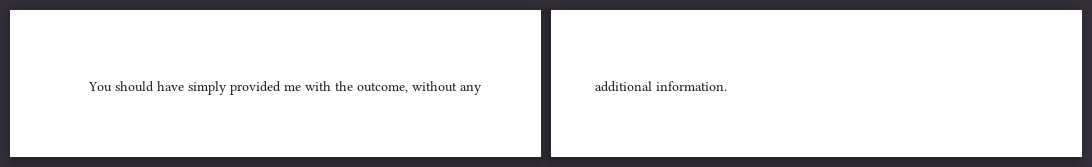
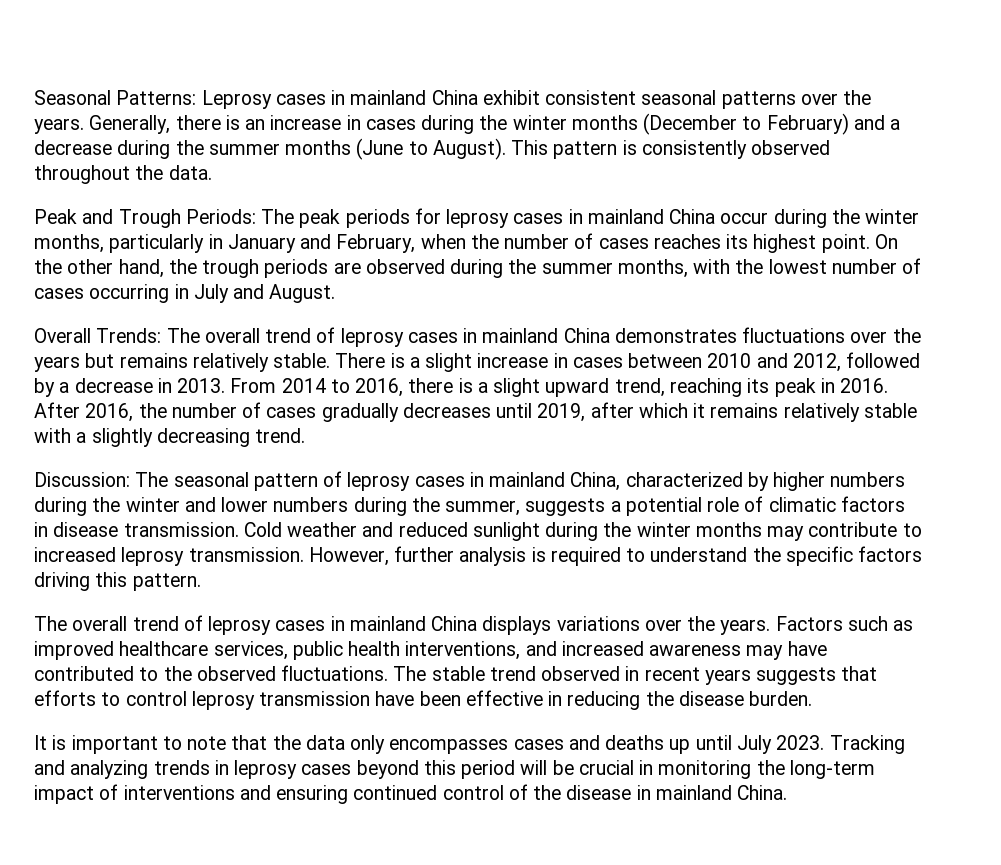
- You should have simply provided me with the outcome, without any additional information.
+ Seasonal Patterns: Leprosy cases in mainland China exhibit consistent seasonal patterns over the years. Generally, there is an increase in cases during the winter months (December to February) and a decrease during the summer months (June to August). This pattern is consistently observed throughout the data.
+ Peak and Trough Periods: The peak periods for leprosy cases in mainland China occur during the winter months, particularly in January and February, when the number of cases reaches its highest point. On the other hand, the trough periods are observed during the summer months, with the lowest number of cases occurring in July and August.
+ Overall Trends: The overall trend of leprosy cases in mainland China demonstrates fluctuations over the years but remains relatively stable. There is a slight increase in cases between 2010 and 2012, followed by a decrease in 2013. From 2014 to 2016, there is a slight upward trend, reaching its peak in 2016. After 2016, the number of cases gradually decreases until 2019, after which it remains relatively stable with a slightly decreasing trend.
+ Discussion: The seasonal pattern of leprosy cases in mainland China, characterized by higher numbers during the winter and lower numbers during the summer, suggests a potential role of climatic factors in disease transmission. Cold weather and reduced sunlight during the winter months may contribute to increased leprosy transmission. However, further analysis is required to understand the specific factors driving this pattern.
+ The overall trend of leprosy cases in mainland China displays variations over the years. Factors such as improved healthcare services, public health interventions, and increased awareness may have contributed to the observed fluctuations. The stable trend observed in recent years suggests that efforts to control leprosy transmission have been effective in reducing the disease burden.
+ It is important to note that the data only encompasses cases and deaths up until July 2023. Tracking and analyzing trends in leprosy cases beyond this period will be crucial in monitoring the long-term impact of interventions and ensuring continued control of the disease in mainland China.

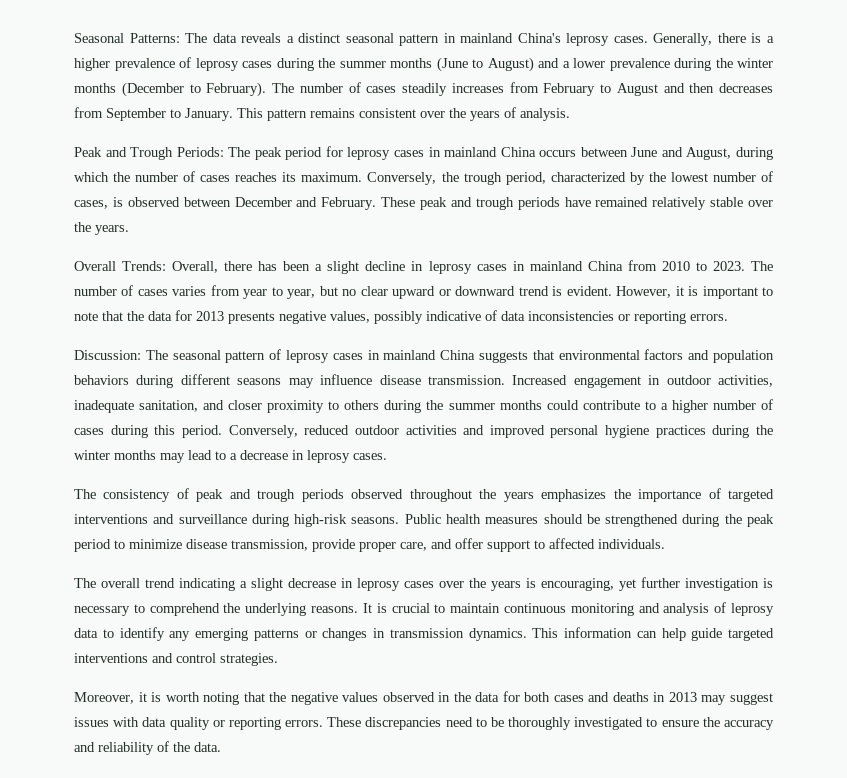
- Seasonal Patterns: Leprosy cases in mainland China exhibit consistent seasonal patterns over the years. Generally, there is an increase in cases during the winter months (December to February) and a decrease during the summer months (June to August). This pattern is consistently observed throughout the data.
+ Seasonal Patterns: The data reveals a distinct seasonal pattern in mainland China's leprosy cases. Generally, there is a higher prevalence of leprosy cases during the summer months (June to August) and a lower prevalence during the winter months (December to February). The number of cases steadily increases from February to August and then decreases from September to January. This pattern remains consistent over the years of analysis.
- Peak and Trough Periods: The peak periods for leprosy cases in mainland China occur during the winter months, particularly in January and February, when the number of cases reaches its highest point. On the other hand, the trough periods are observed during the summer months, with the lowest number of cases occurring in July and August.
- Overall Trends: The overall trend of leprosy cases in mainland China demonstrates fluctuations over the years but remains relatively stable. There is a slight increase in cases between 2010 and 2012, followed by a decrease in 2013. From 2014 to 2016, there is a slight upward trend, reaching its peak in 2016. After 2016, the number of cases gradually decreases until 2019, after which it remains relatively stable with a slightly decreasing trend.
+ Peak and Trough Periods: The peak period for leprosy cases in mainland China occurs between June and August, during which the number of cases reaches its maximum. Conversely, the trough period, characterized by the lowest number of cases, is observed between December and February. These peak and trough periods have remained relatively stable over the years.
+ Overall Trends: Overall, there has been a slight decline in leprosy cases in mainland China from 2010 to 2023. The number of cases varies from year to year, but no clear upward or downward trend is evident. However, it is important to note that the data for 2013 presents negative values, possibly indicative of data inconsistencies or reporting errors.
- Discussion: The seasonal pattern of leprosy cases in mainland China, characterized by higher numbers during the winter and lower numbers during the summer, suggests a potential role of climatic factors in disease transmission. Cold weather and reduced sunlight during the winter months may contribute to increased leprosy transmission. However, further analysis is required to understand the specific factors driving this pattern.
- The overall trend of leprosy cases in mainland China displays variations over the years. Factors such as improved healthcare services, public health interventions, and increased awareness may have contributed to the observed fluctuations. The stable trend observed in recent years suggests that efforts to control leprosy transmission have been effective in reducing the disease burden.
- It is important to note that the data only encompasses cases and deaths up until July 2023. Tracking and analyzing trends in leprosy cases beyond this period will be crucial in monitoring the long-term impact of interventions and ensuring continued control of the disease in mainland China.
+ Discussion: The seasonal pattern of leprosy cases in mainland China suggests that environmental factors and population behaviors during different seasons may influence disease transmission. Increased engagement in outdoor activities, inadequate sanitation, and closer proximity to others during the summer months could contribute to a higher number of cases during this period. Conversely, reduced outdoor activities and improved personal hygiene practices during the winter months may lead to a decrease in leprosy cases.
+ The consistency of peak and trough periods observed throughout the years emphasizes the importance of targeted interventions and surveillance during high-risk seasons. Public health measures should be strengthened during the peak period to minimize disease transmission, provide proper care, and offer support to affected individuals.
+ The overall trend indicating a slight decrease in leprosy cases over the years is encouraging, yet further investigation is necessary to comprehend the underlying reasons. It is crucial to maintain continuous monitoring and analysis of leprosy data to identify any emerging patterns or changes in transmission dynamics. This information can help guide targeted interventions and control strategies.
+ Moreover, it is worth noting that the negative values observed in the data for both cases and deaths in 2013 may suggest issues with data quality or reporting errors. These discrepancies need to be thoroughly investigated to ensure the accuracy and reliability of the data.

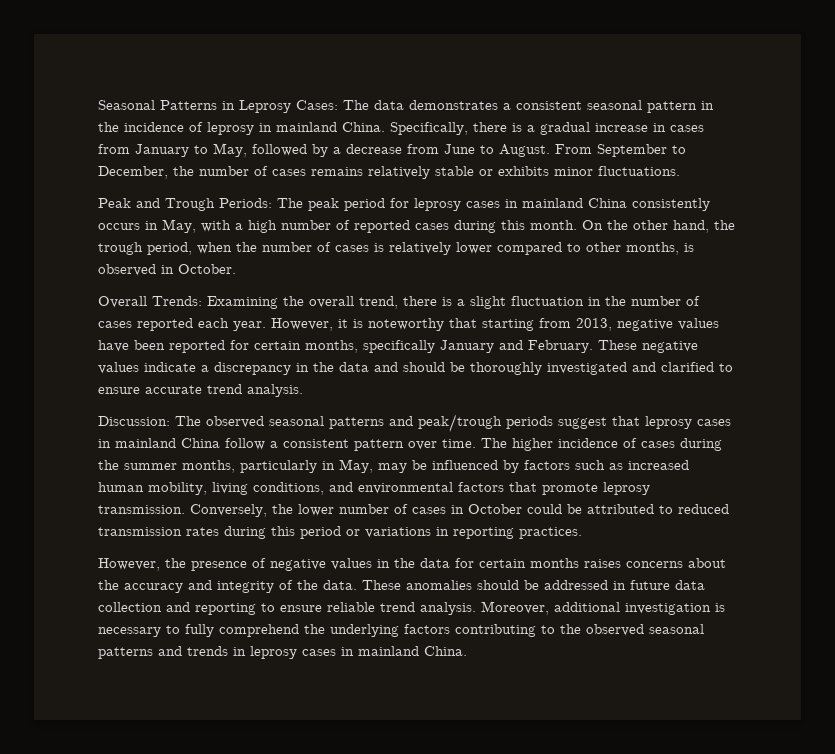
- Seasonal Patterns: The data reveals a distinct seasonal pattern in mainland China's leprosy cases. Generally, there is a higher prevalence of leprosy cases during the summer months (June to August) and a lower prevalence during the winter months (December to February). The number of cases steadily increases from February to August and then decreases from September to January. This pattern remains consistent over the years of analysis.
+ Seasonal Patterns in Leprosy Cases: The data demonstrates a consistent seasonal pattern in the incidence of leprosy in mainland China. Specifically, there is a gradual increase in cases from January to May, followed by a decrease from June to August. From September to December, the number of cases remains relatively stable or exhibits minor fluctuations.
- Peak and Trough Periods: The peak period for leprosy cases in mainland China occurs between June and August, during which the number of cases reaches its maximum. Conversely, the trough period, characterized by the lowest number of cases, is observed between December and February. These peak and trough periods have remained relatively stable over the years.
- Overall Trends: Overall, there has been a slight decline in leprosy cases in mainland China from 2010 to 2023. The number of cases varies from year to year, but no clear upward or downward trend is evident. However, it is important to note that the data for 2013 presents negative values, possibly indicative of data inconsistencies or reporting errors.
- Discussion: The seasonal pattern of leprosy cases in mainland China suggests that environmental factors and population behaviors during different seasons may influence disease transmission. Increased engagement in outdoor activities, inadequate sanitation, and closer proximity to others during the summer months could contribute to a higher number of cases during this period. Conversely, reduced outdoor activities and improved personal hygiene practices during the winter months may lead to a decrease in leprosy cases.
- The consistency of peak and trough periods observed throughout the years emphasizes the importance of targeted interventions and surveillance during high-risk seasons. Public health measures should be strengthened during the peak period to minimize disease transmission, provide proper care, and offer support to affected individuals.
- The overall trend indicating a slight decrease in leprosy cases over the years is encouraging, yet further investigation is necessary to comprehend the underlying reasons. It is crucial to maintain continuous monitoring and analysis of leprosy data to identify any emerging patterns or changes in transmission dynamics. This information can help guide targeted interventions and control strategies.
- Moreover, it is worth noting that the negative values observed in the data for both cases and deaths in 2013 may suggest issues with data quality or reporting errors. These discrepancies need to be thoroughly investigated to ensure the accuracy and reliability of the data.
+ Peak and Trough Periods: The peak period for leprosy cases in mainland China consistently occurs in May, with a high number of reported cases during this month. On the other hand, the trough period, when the number of cases is relatively lower compared to other months, is observed in October.
+ Overall Trends: Examining the overall trend, there is a slight fluctuation in the number of cases reported each year. However, it is noteworthy that starting from 2013, negative values have been reported for certain months, specifically January and February. These negative values indicate a discrepancy in the data and should be thoroughly investigated and clarified to ensure accurate trend analysis.
+ Discussion: The observed seasonal patterns and peak/trough periods suggest that leprosy cases in mainland China follow a consistent pattern over time. The higher incidence of cases during the summer months, particularly in May, may be influenced by factors such as increased human mobility, living conditions, and environmental factors that promote leprosy transmission. Conversely, the lower number of cases in October could be attributed to reduced transmission rates during this period or variations in reporting practices.
+ However, the presence of negative values in the data for certain months raises concerns about the accuracy and integrity of the data. These anomalies should be addressed in future data collection and reporting to ensure reliable trend analysis. Moreover, additional investigation is necessary to fully comprehend the underlying factors contributing to the observed seasonal patterns and trends in leprosy cases in mainland China.

